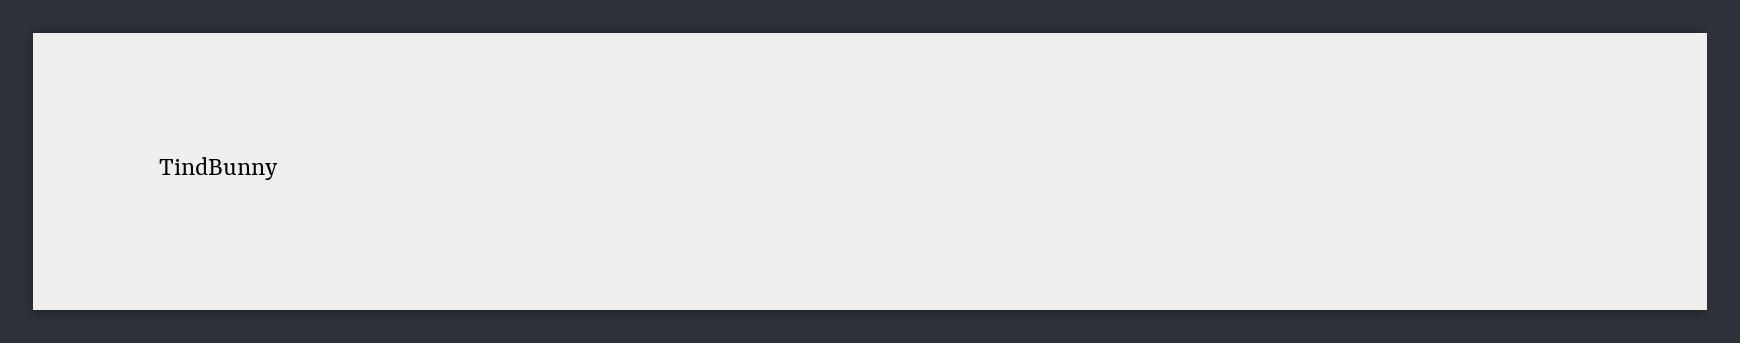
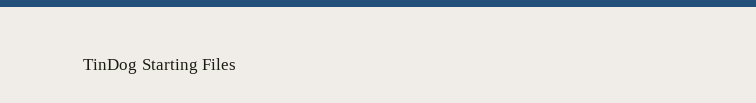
- TindBunny
+ TinDog Starting Files

